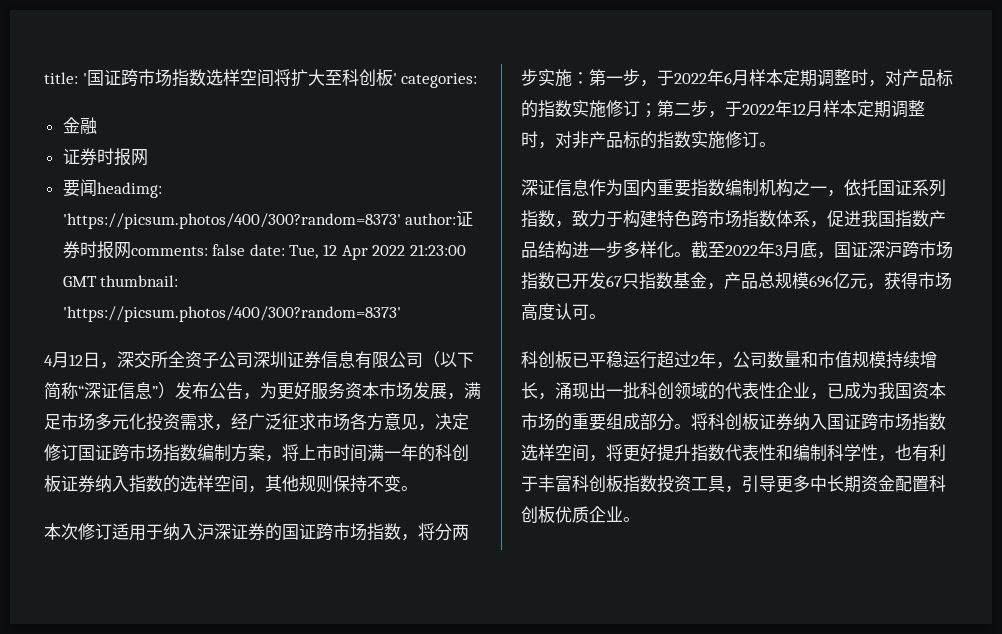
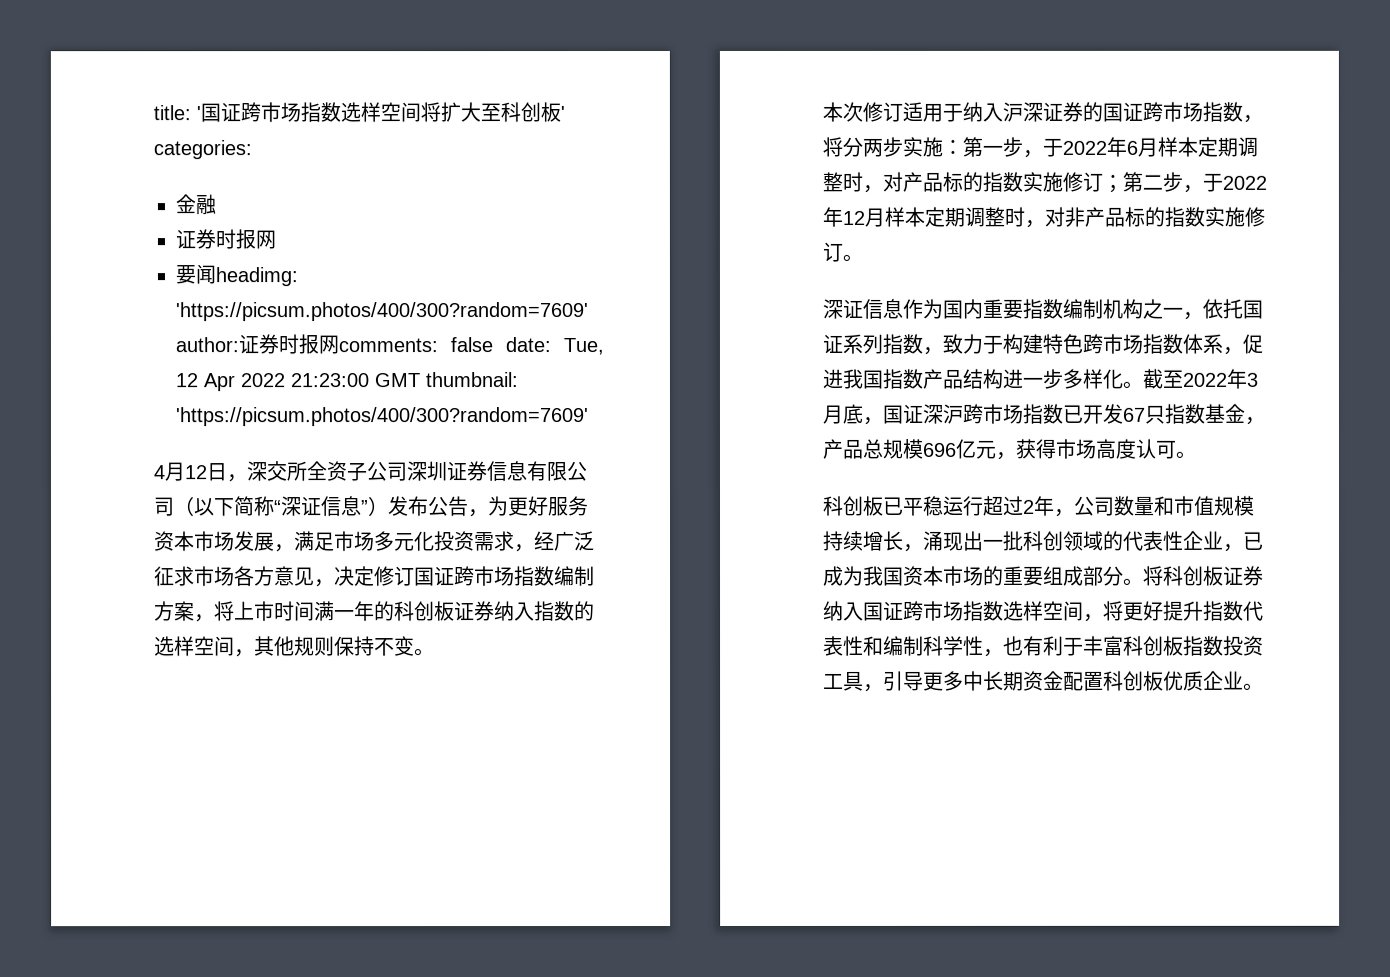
- 要闻headimg: 'https://picsum.photos/400/300?random=8373' author:证券时报网comments: false date: Tue, 12 Apr 2022 21:23:00 GMT thumbnail: 'https://picsum.photos/400/300?random=8373'
+ 要闻headimg: 'https://picsum.photos/400/300?random=7609' author:证券时报网comments: false date: Tue, 12 Apr 2022 21:23:00 GMT thumbnail: 'https://picsum.photos/400/300?random=7609'

